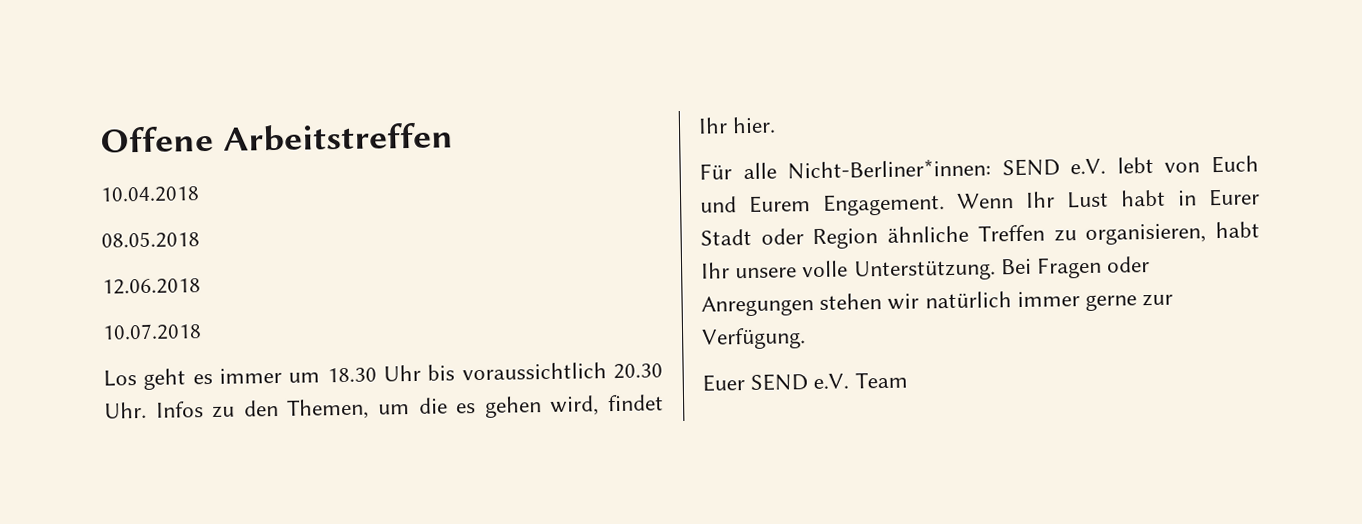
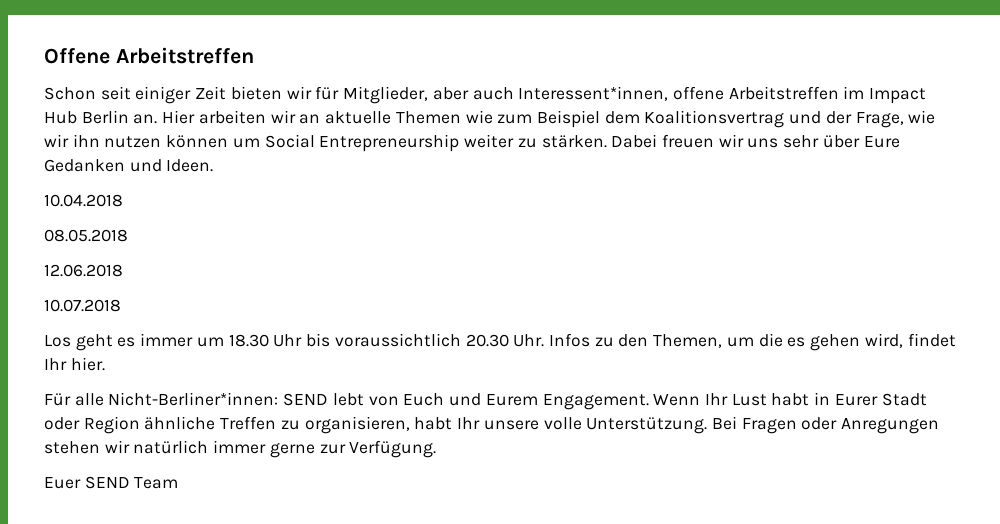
+ Schon seit einiger Zeit bieten wir für Mitglieder, aber auch Interessent*innen, offene Arbeitstreffen im Impact Hub Berlin an. Hier arbeiten wir an aktuelle Themen wie zum Beispiel dem Koalitionsvertrag und der Frage, wie wir ihn nutzen können um Social Entrepreneurship weiter zu stärken. Dabei freuen wir uns sehr über Eure Gedanken und Ideen.
- Für alle Nicht-Berliner*innen: SEND e.V. lebt von Euch und Eurem Engagement.
+ Für alle Nicht-Berliner*innen: SEND lebt von Euch und Eurem Engagement.
- Euer SEND e.V. Team
+ Euer SEND Team

